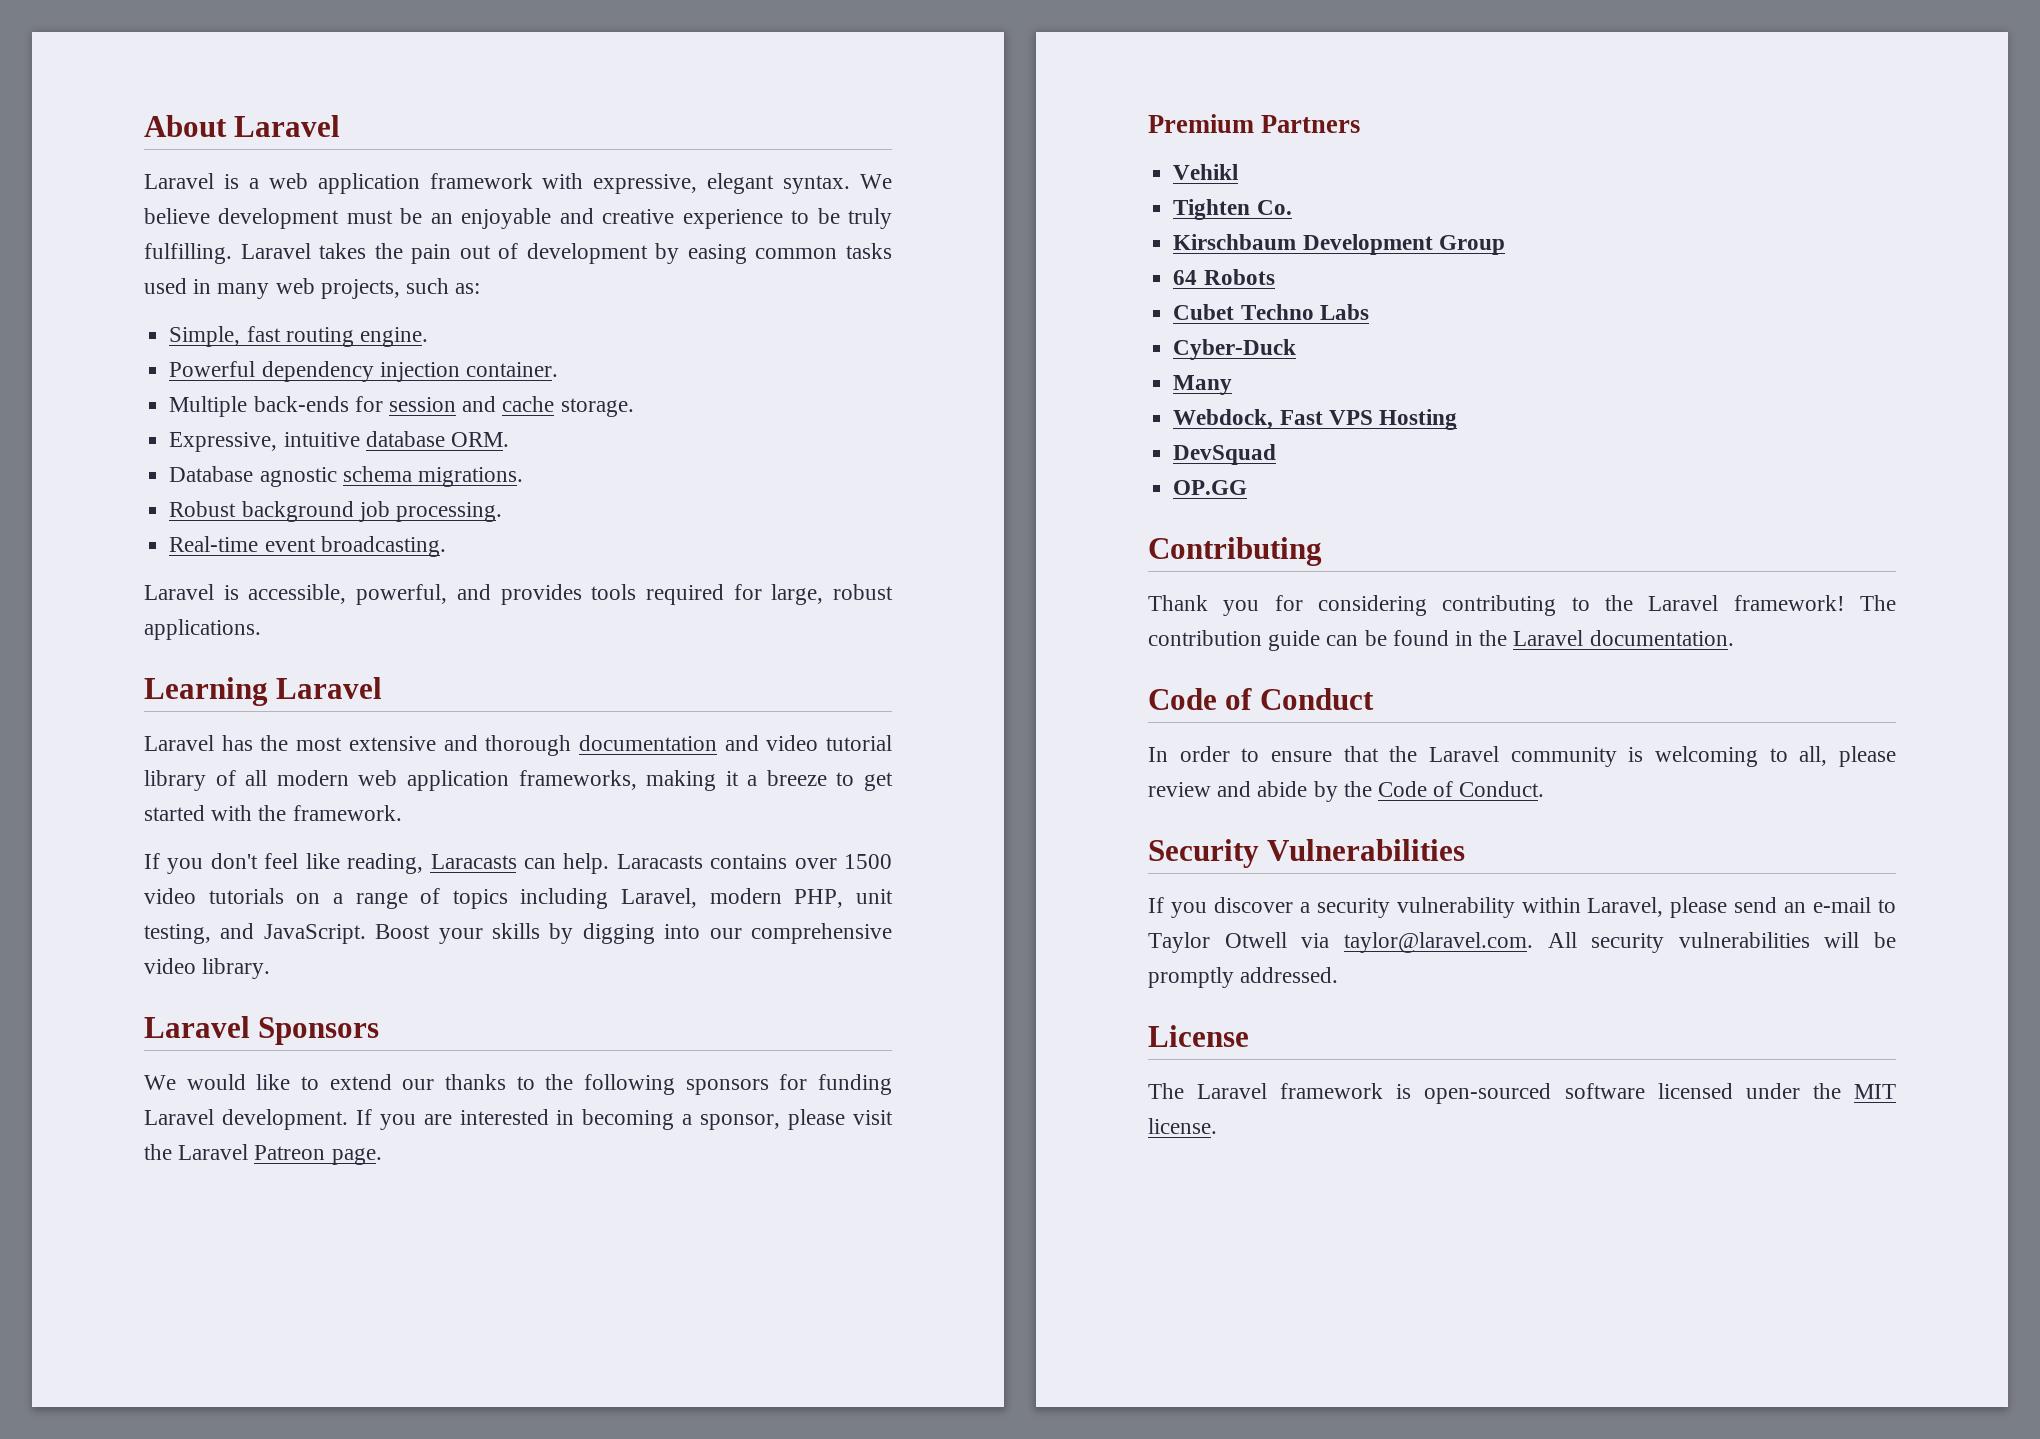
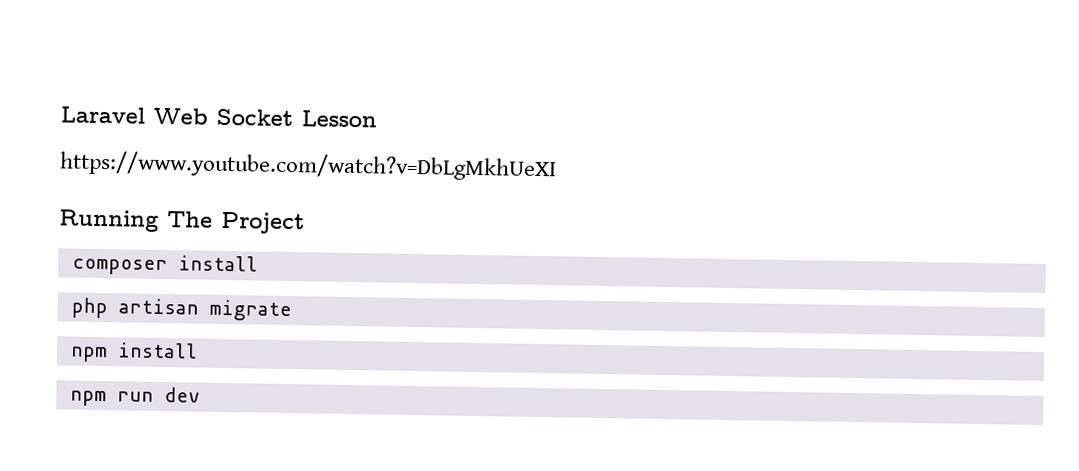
- About Laravel
- Laravel is a web application framework with expressive, elegant syntax. We believe development must be an enjoyable and creative experience to be truly fulfilling. Laravel takes the pain out of development by easing common tasks used in many web projects, such as:
- Simple, fast routing engine.
- Powerful dependency injection container.
- Multiple back-ends for session and cache storage.
- Expressive, intuitive database ORM.
- Database agnostic schema migrations.
- Robust background job processing.
- Real-time event broadcasting.
- Laravel is accessible, powerful, and provides tools required for large, robust applications.
- Learning Laravel
- Laravel has the most extensive and thorough documentation and video tutorial library of all modern web application frameworks, making it a breeze to get started with the framework.
- If you don't feel like reading, Laracasts can help. Laracasts contains over 1500 video tutorials on a range of topics including Laravel, modern PHP, unit testing, and JavaScript. Boost your skills by digging into our comprehensive video library.
- Laravel Sponsors
- We would like to extend our thanks to the following sponsors for funding Laravel development. If you are interested in becoming a sponsor, please visit the Laravel Patreon page.
- Premium Partners
- Vehikl
- Tighten Co.
- Kirschbaum Development Group
- 64 Robots
- Cubet Techno Labs
- Cyber-Duck
- Many
- Webdock, Fast VPS Hosting
- DevSquad
- OP.GG
- Contributing
- Thank you for considering contributing to the Laravel framework! The contribution guide can be found in the Laravel documentation.
- Code of Conduct
- In order to ensure that the Laravel community is welcoming to all, please review and abide by the Code of Conduct.
- Security Vulnerabilities
- If you discover a security vulnerability within Laravel, please send an e-mail to Taylor Otwell via taylor@laravel.com. All security vulnerabilities will be promptly addressed.
- License
- The Laravel framework is open-sourced software licensed under the MIT license.
+ Laravel Web Socket Lesson
+ https://www.youtube.com/watch?v=DbLgMkhUeXI
+ Running The Project
+ composer install
+ php artisan migrate
+ npm install
+ npm run dev

